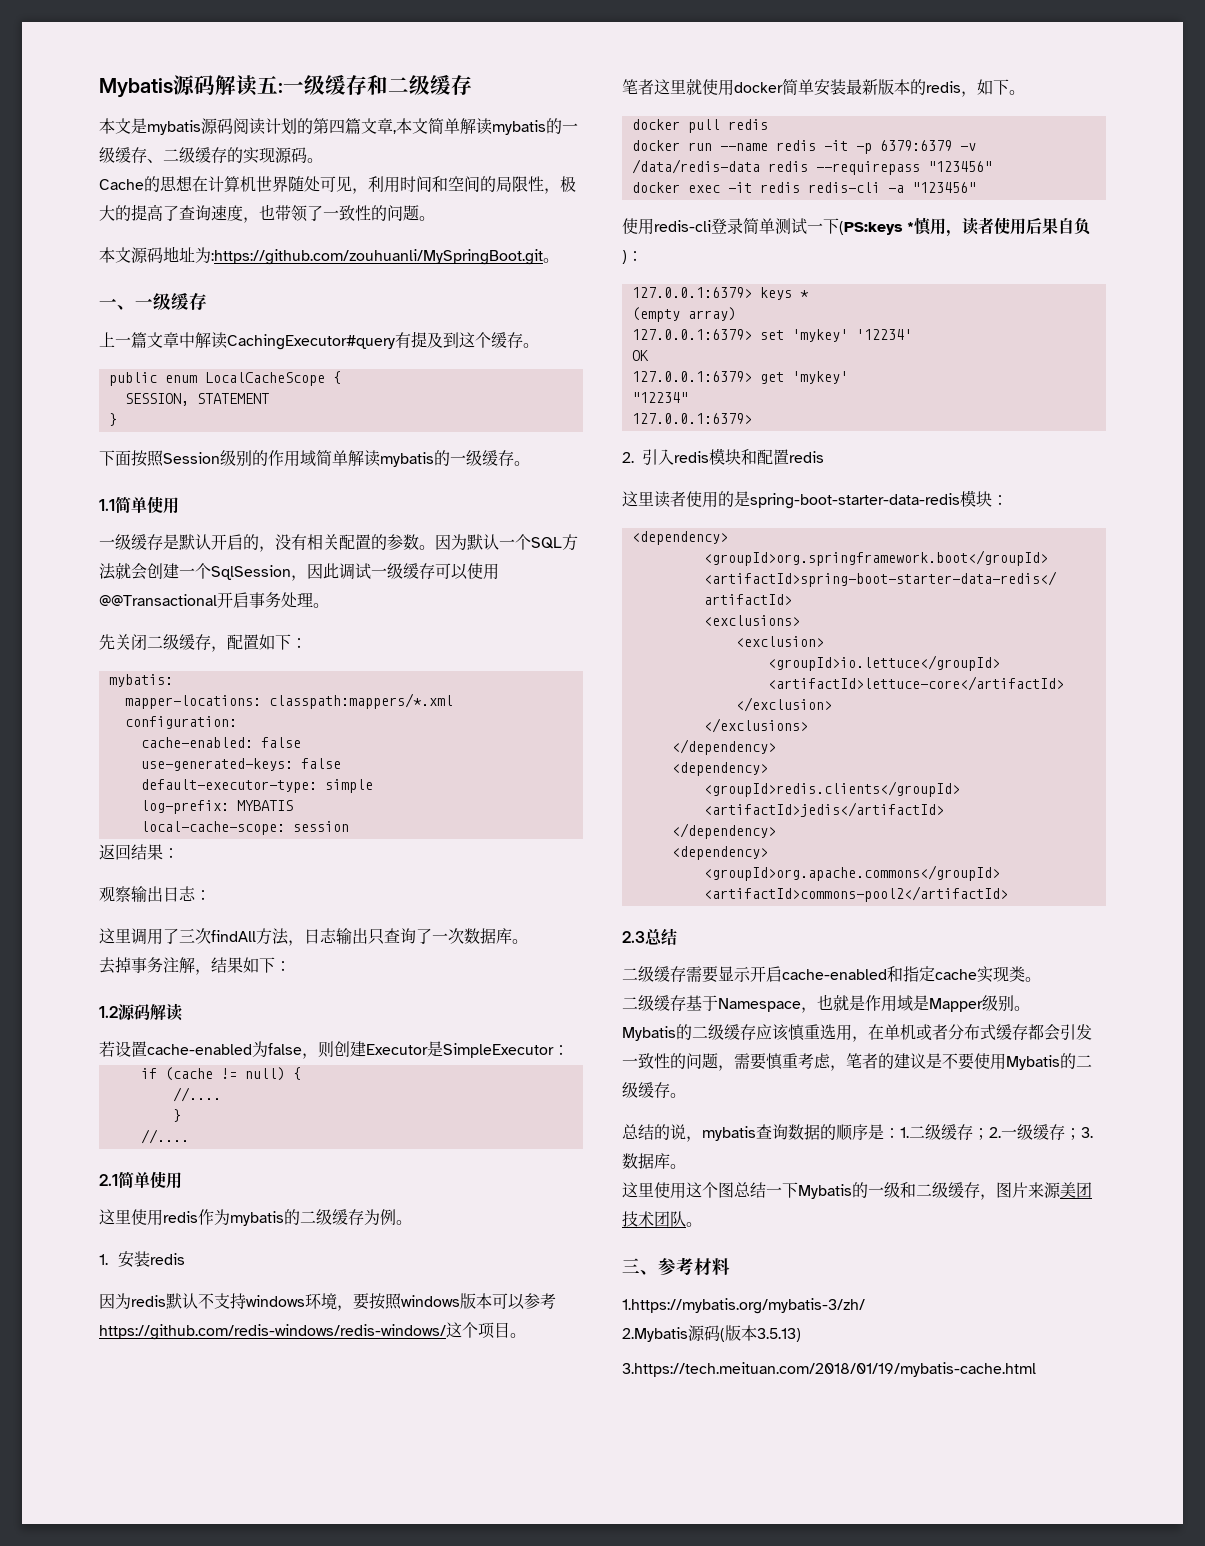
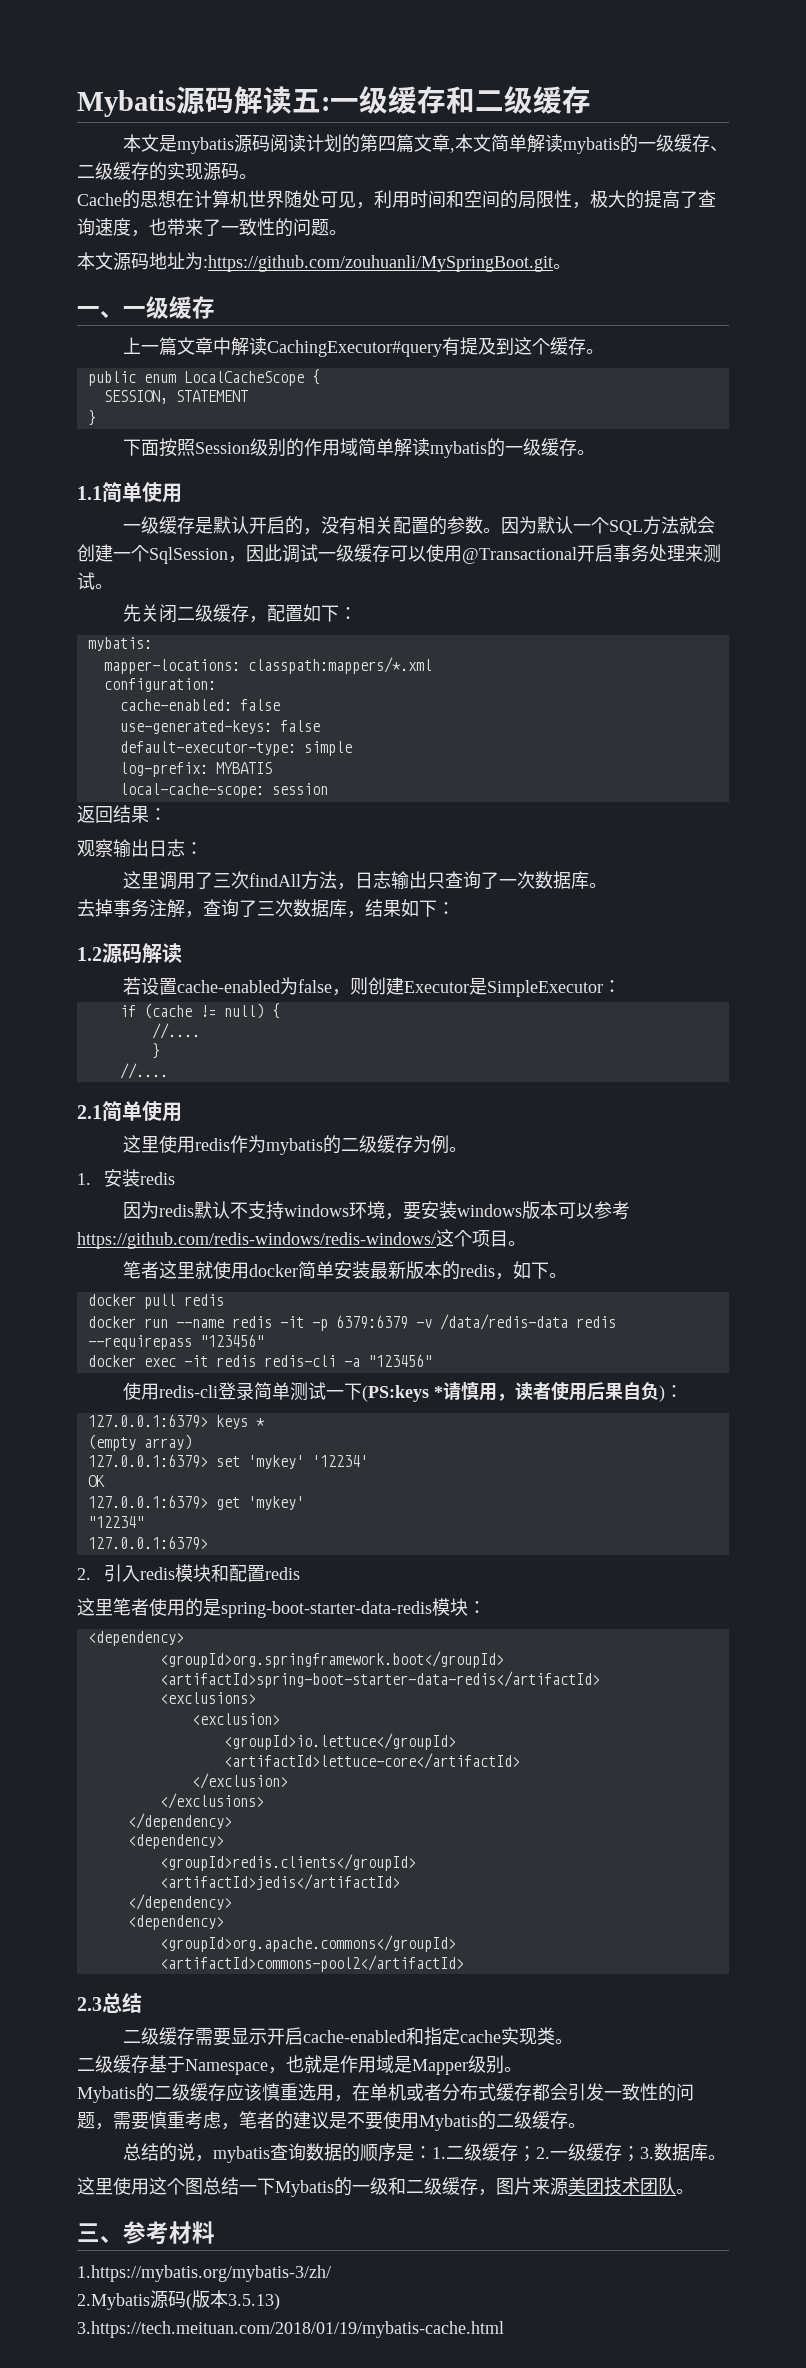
- Cache的思想在计算机世界随处可见，利用时间和空间的局限性，极大的提高了查询速度，也带领了一致性的问题。
+ Cache的思想在计算机世界随处可见，利用时间和空间的局限性，极大的提高了查询速度，也带来了一致性的问题。
- 因为默认一个SQL方法就会创建一个SqlSession，因此调试一级缓存可以使用@@Transactional开启事务处理。
+ 因为默认一个SQL方法就会创建一个SqlSession，因此调试一级缓存可以使用@Transactional开启事务处理来测试。
- 去掉事务注解，结果如下：
+ 去掉事务注解，查询了三次数据库，结果如下：
- 因为redis默认不支持windows环境，要按照windows版本可以参考https://github.com/redis-windows/redis-windows/这个项目。
+ 因为redis默认不支持windows环境，要安装windows版本可以参考https://github.com/redis-windows/redis-windows/这个项目。
- 使用redis-cli登录简单测试一下(PS:keys *慎用，读者使用后果自负)：
+ 使用redis-cli登录简单测试一下(PS:keys *请慎用，读者使用后果自负)：
- 这里读者使用的是spring-boot-starter-data-redis模块：
+ 这里笔者使用的是spring-boot-starter-data-redis模块：

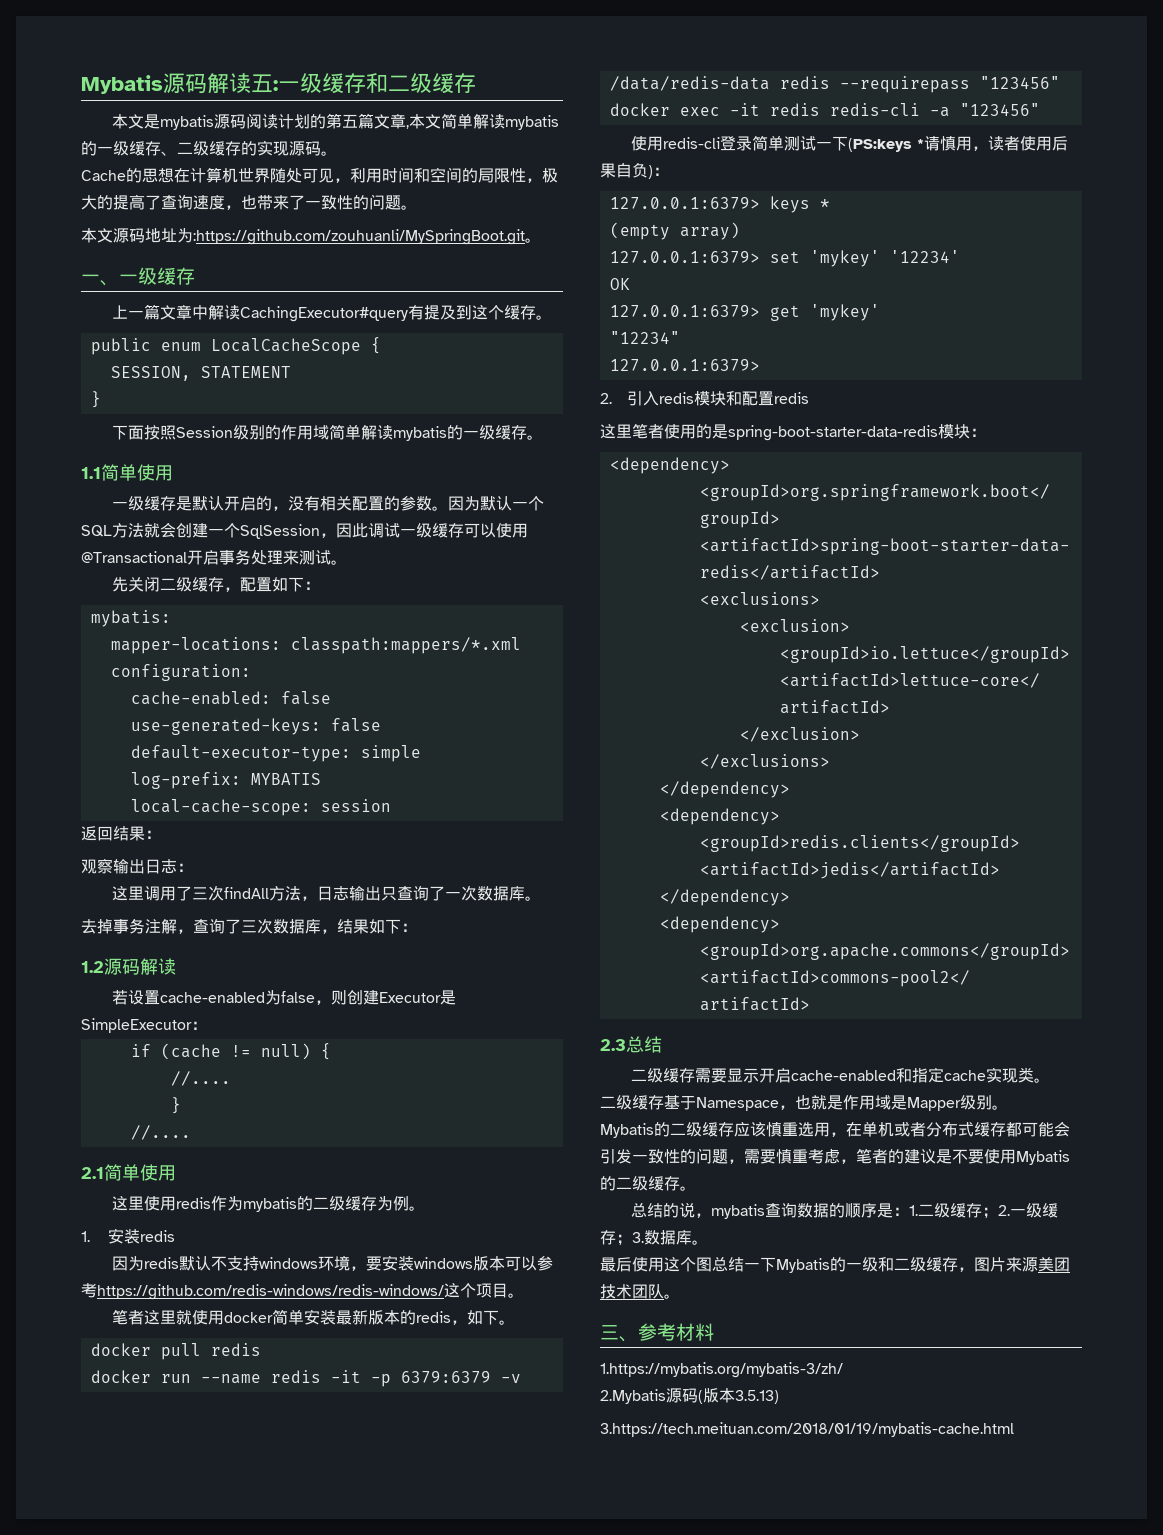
- 本文是mybatis源码阅读计划的第四篇文章,本文简单解读mybatis的一级缓存、二级缓存的实现源码。
+ 本文是mybatis源码阅读计划的第五篇文章,本文简单解读mybatis的一级缓存、二级缓存的实现源码。
- Mybatis的二级缓存应该慎重选用，在单机或者分布式缓存都会引发一致性的问题，需要慎重考虑，笔者的建议是不要使用Mybatis的二级缓存。
+ Mybatis的二级缓存应该慎重选用，在单机或者分布式缓存都可能会引发一致性的问题，需要慎重考虑，笔者的建议是不要使用Mybatis的二级缓存。
- 这里使用这个图总结一下Mybatis的一级和二级缓存，图片来源美团技术团队。
+ 最后使用这个图总结一下Mybatis的一级和二级缓存，图片来源美团技术团队。

